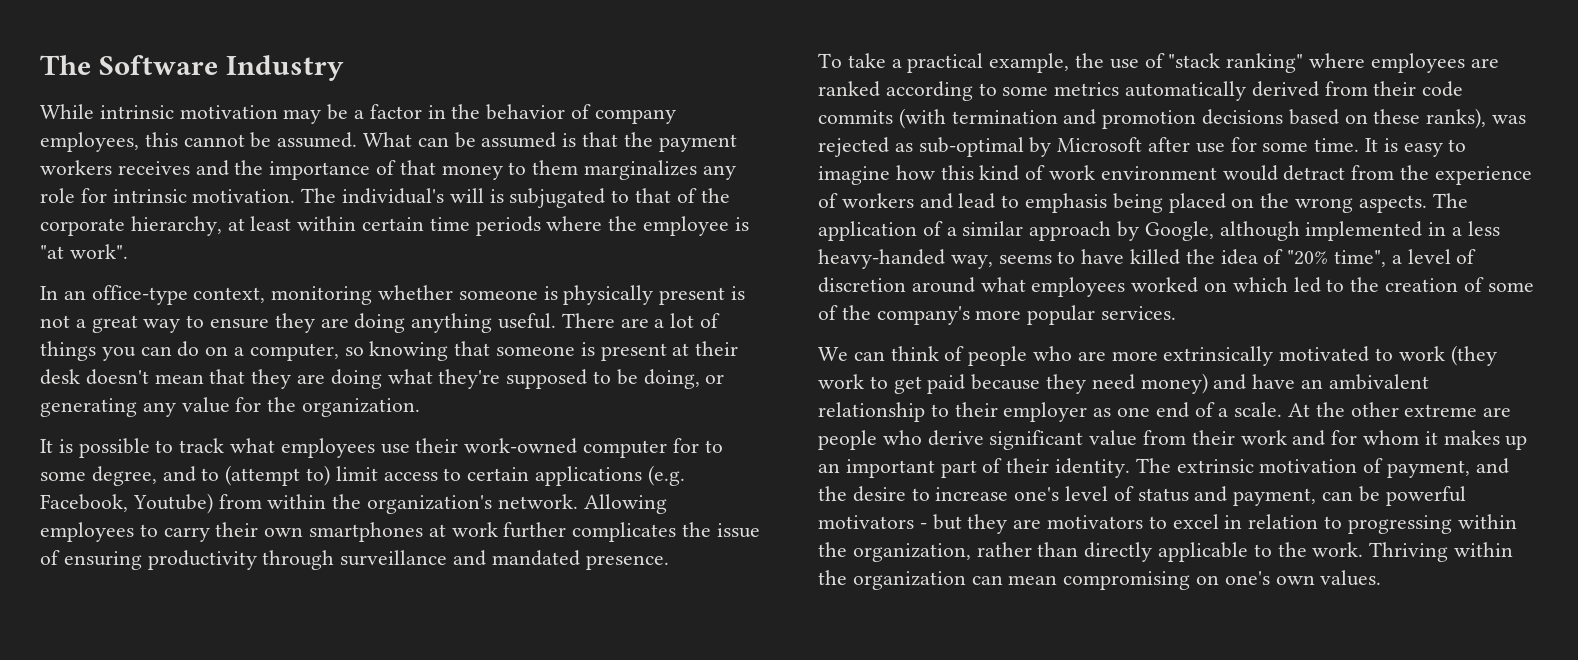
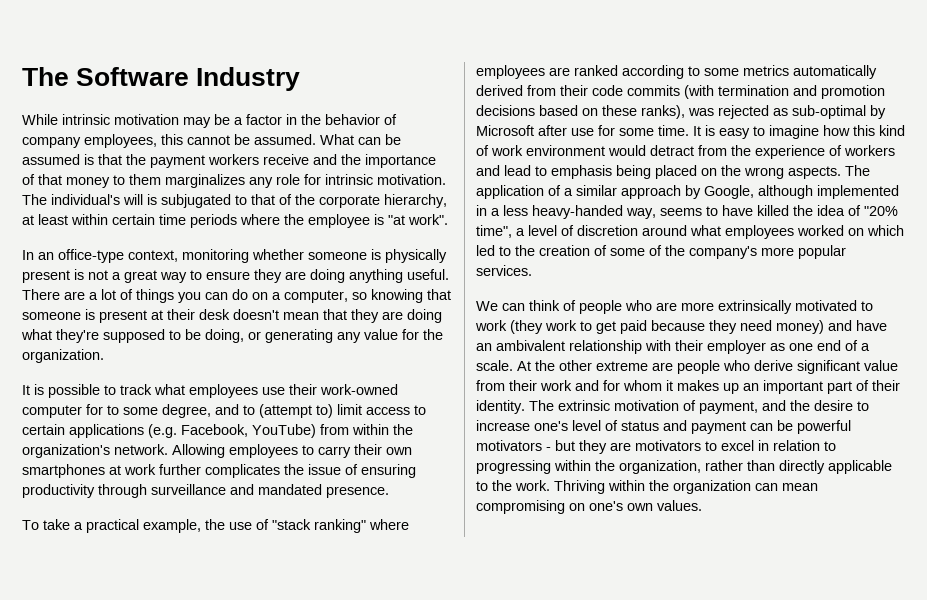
- What can be assumed is that the payment workers receives and the importance of that money to them marginalizes any role for intrinsic motivation.
+ What can be assumed is that the payment workers receive and the importance of that money to them marginalizes any role for intrinsic motivation.
- It is possible to track what employees use their work-owned computer for to some degree, and to (attempt to) limit access to certain applications (e.g. Facebook, Youtube) from within the organization's network.
+ It is possible to track what employees use their work-owned computer for to some degree, and to (attempt to) limit access to certain applications (e.g. Facebook, YouTube) from within the organization's network.
- We can think of people who are more extrinsically motivated to work (they work to get paid because they need money) and have an ambivalent relationship to their employer as one end of a scale.
+ We can think of people who are more extrinsically motivated to work (they work to get paid because they need money) and have an ambivalent relationship with their employer as one end of a scale.
- The extrinsic motivation of payment, and the desire to increase one's level of status and payment, can be powerful motivators - but they are motivators to excel in relation to progressing within the organization, rather than directly applicable to the work.
+ The extrinsic motivation of payment, and the desire to increase one's level of status and payment can be powerful motivators - but they are motivators to excel in relation to progressing within the organization, rather than directly applicable to the work.

